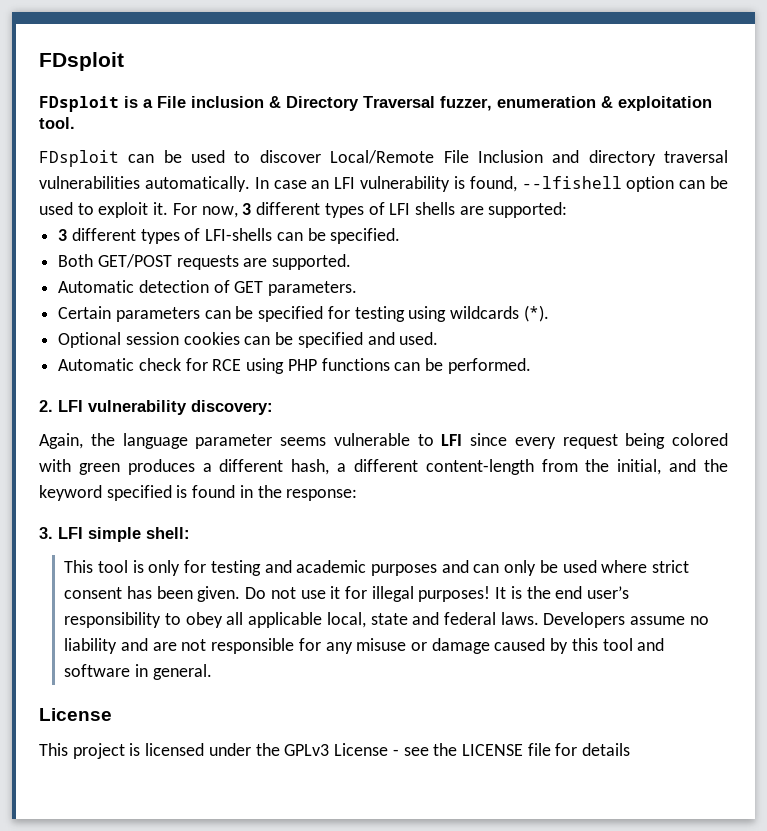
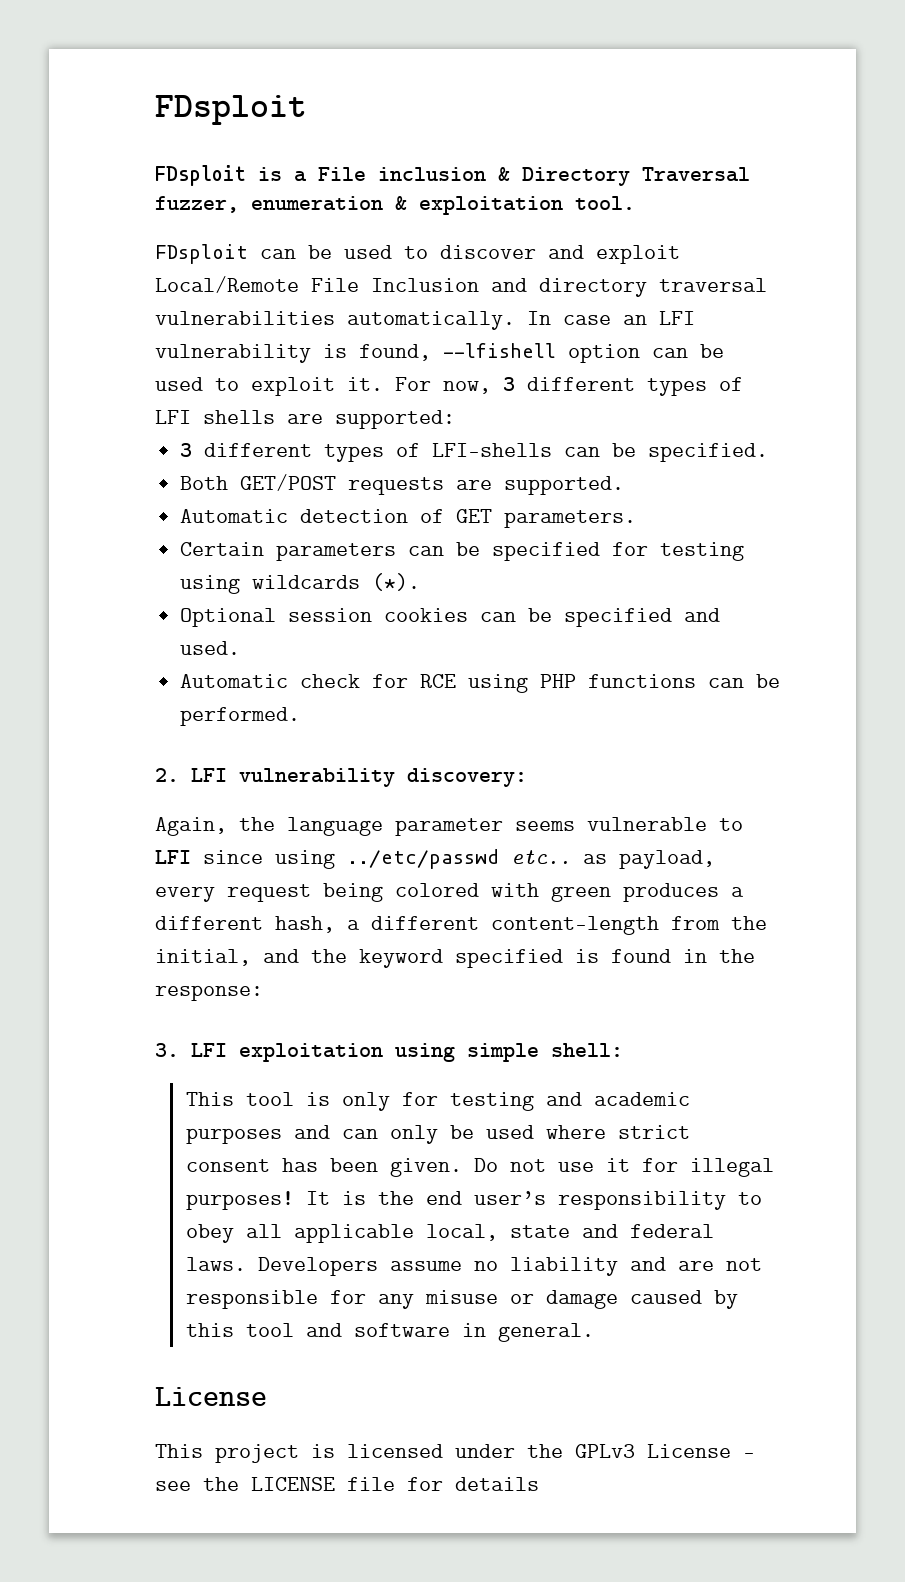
- FDsploit can be used to discover Local/Remote File Inclusion and directory traversal vulnerabilities automatically.
+ FDsploit can be used to discover and exploit Local/Remote File Inclusion and directory traversal vulnerabilities automatically.
- Again, the language parameter seems vulnerable to LFI since every request being colored with green produces a different hash, a different content-length from the initial, and the keyword specified is found in the response:
+ Again, the language parameter seems vulnerable to LFI since using ../etc/passwd etc.. as payload, every request being colored with green produces a different hash, a different content-length from the initial, and the keyword specified is found in the response:
- 3. LFI simple shell:
+ 3. LFI exploitation using simple shell:

